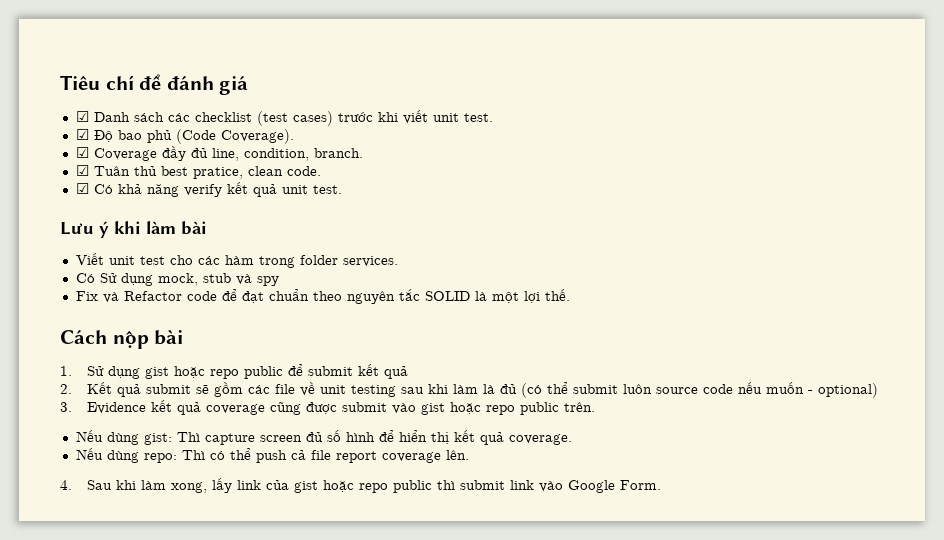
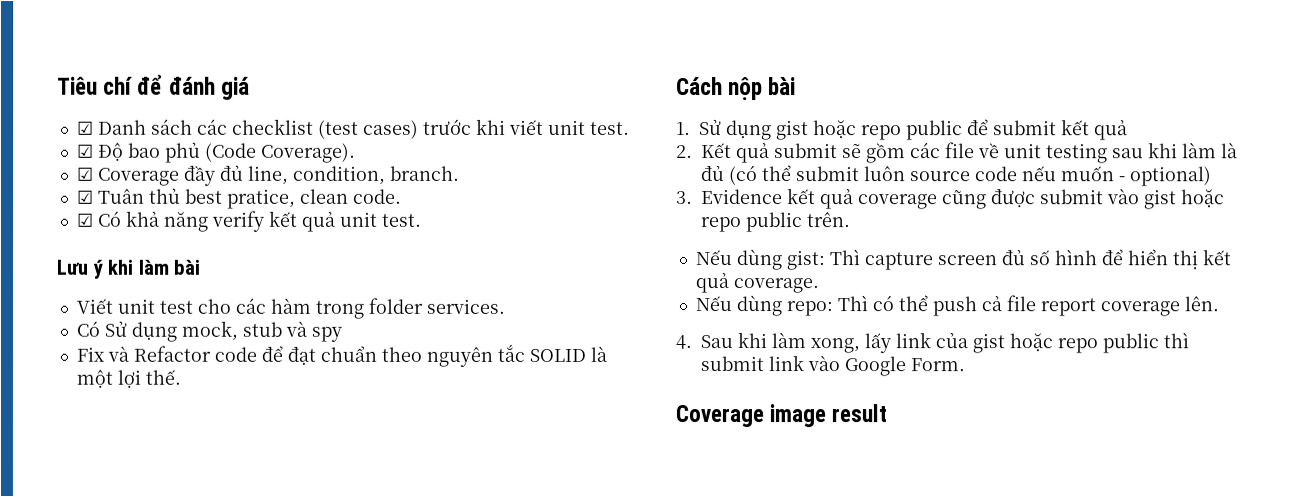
+ Coverage image result

